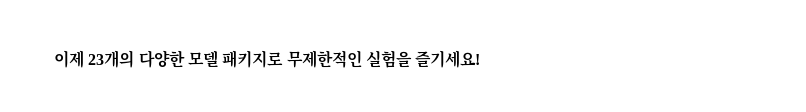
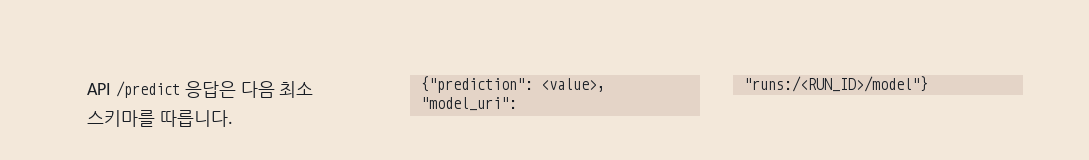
- 이제 23개의 다양한 모델 패키지로 무제한적인 실험을 즐기세요!
+ API /predict 응답은 다음 최소 스키마를 따릅니다.
+ {"prediction": <value>, "model_uri": "runs:/<RUN_ID>/model"}

